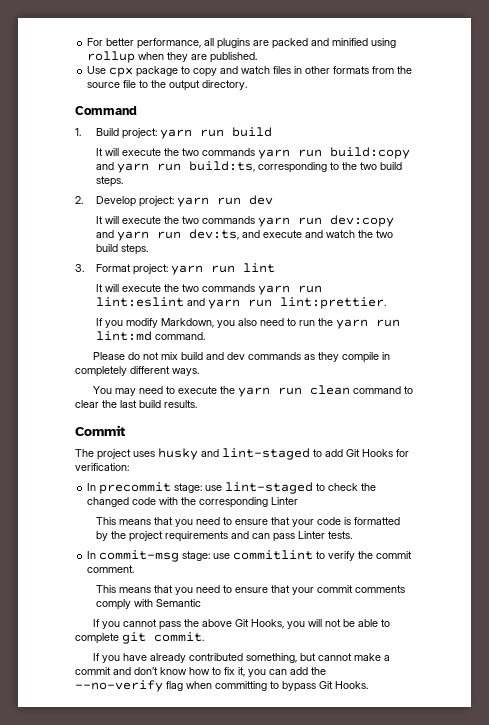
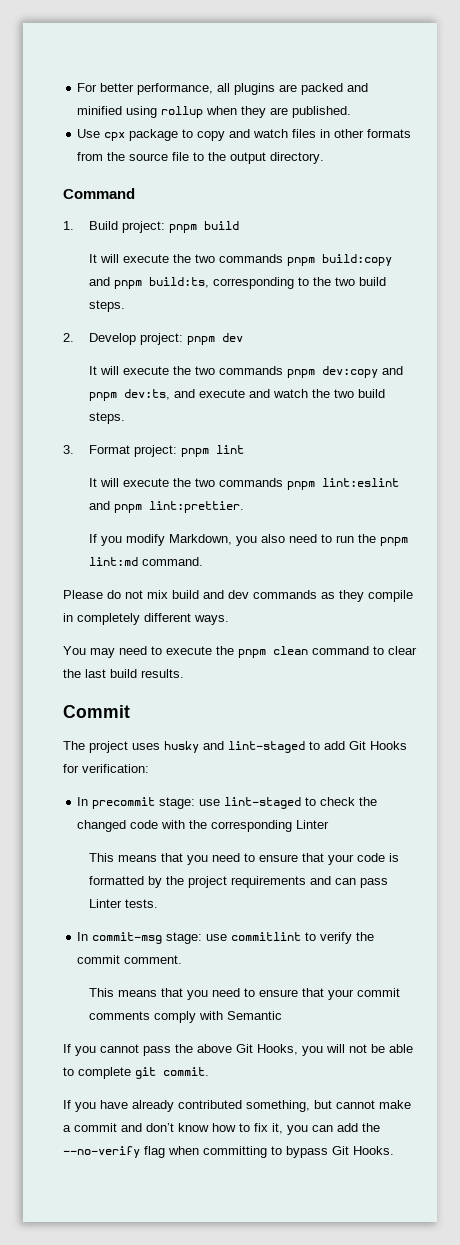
- 1. Build project: yarn run build
+ 1. Build project: pnpm build
- It will execute the two commands yarn run build:copy and yarn run build:ts, corresponding to the two build steps.
+ It will execute the two commands pnpm build:copy and pnpm build:ts, corresponding to the two build steps.
- 2. Develop project: yarn run dev
+ 2. Develop project: pnpm dev
- It will execute the two commands yarn run dev:copy and yarn run dev:ts, and execute and watch the two build steps.
+ It will execute the two commands pnpm dev:copy and pnpm dev:ts, and execute and watch the two build steps.
- 3. Format project: yarn run lint
+ 3. Format project: pnpm lint
- It will execute the two commands yarn run lint:eslint and yarn run lint:prettier.
+ It will execute the two commands pnpm lint:eslint and pnpm lint:prettier.
- If you modify Markdown, you also need to run the yarn run lint:md command.
+ If you modify Markdown, you also need to run the pnpm lint:md command.
- You may need to execute the yarn run clean command to clear the last build results.
+ You may need to execute the pnpm clean command to clear the last build results.

